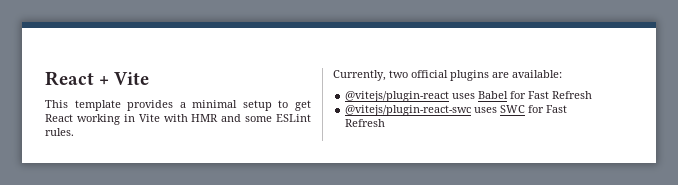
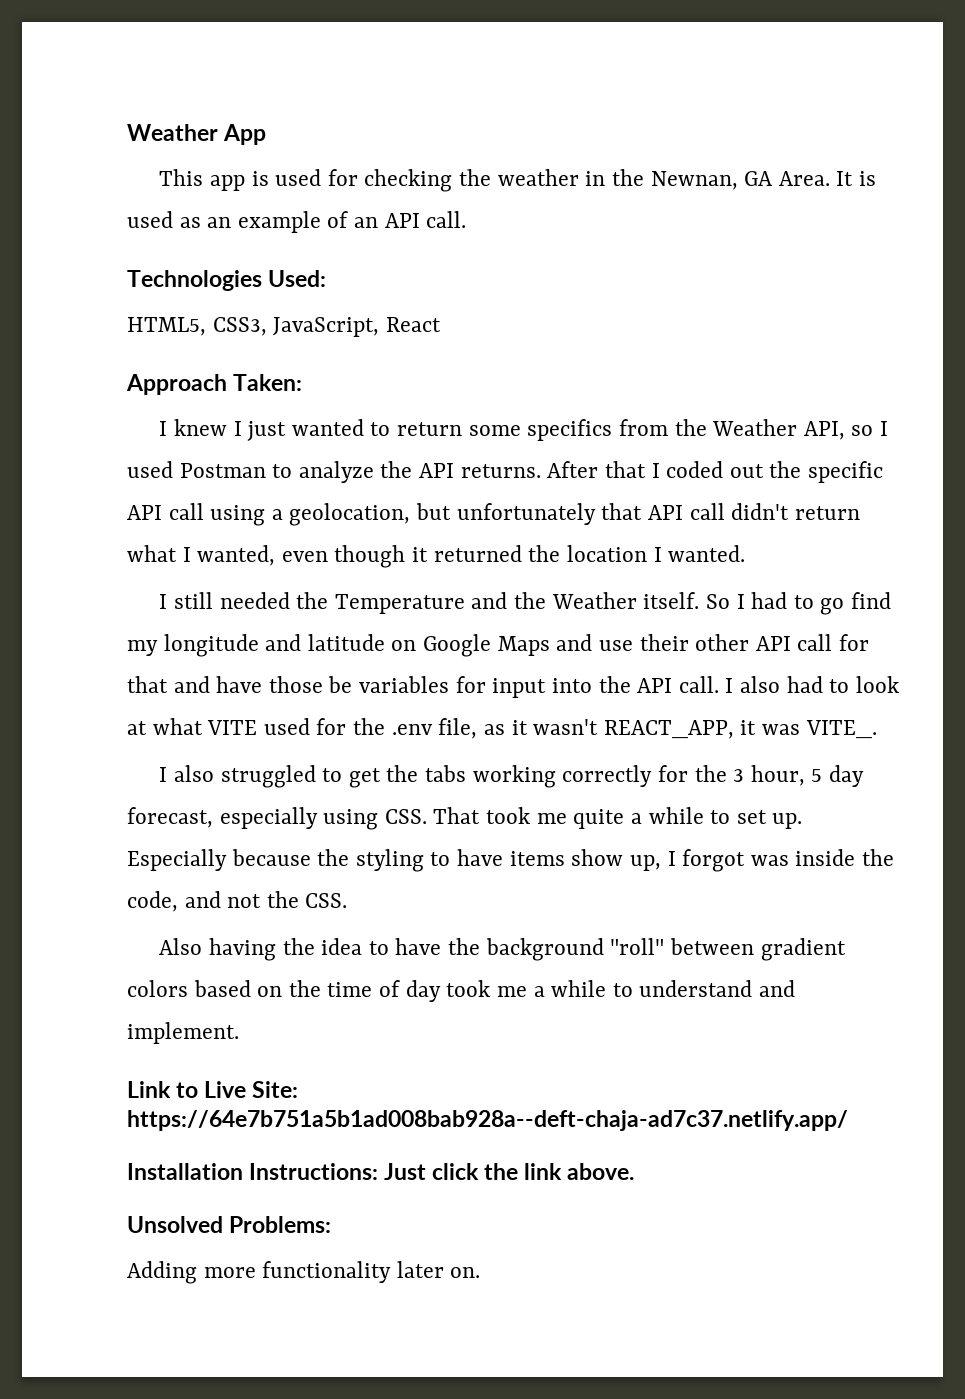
- React + Vite
- This template provides a minimal setup to get React working in Vite with HMR and some ESLint rules.
- Currently, two official plugins are available:
- @vitejs/plugin-react uses Babel for Fast Refresh
- @vitejs/plugin-react-swc uses SWC for Fast Refresh
+ Weather App
+ This app is used for checking the weather in the Newnan, GA Area. It is used as an example of an API call.
+ Technologies Used:
+ HTML5, CSS3, JavaScript, React
+ Approach Taken:
+ I knew I just wanted to return some specifics from the Weather API, so I used Postman to analyze the API returns. After that I coded out the specific API call using a geolocation, but unfortunately that API call didn't return what I wanted, even though it returned the location I wanted.
+ I still needed the Temperature and the Weather itself. So I had to go find my longitude and latitude on Google Maps and use their other API call for that and have those be variables for input into the API call. I also had to look at what VITE used for the .env file, as it wasn't REACT_APP, it was VITE_.
+ I also struggled to get the tabs working correctly for the 3 hour, 5 day forecast, especially using CSS. That took me quite a while to set up. Especially because the styling to have items show up, I forgot was inside the code, and not the CSS.
+ Also having the idea to have the background "roll" between gradient colors based on the time of day took me a while to understand and implement.
+ Link to Live Site: https://64e7b751a5b1ad008bab928a--deft-chaja-ad7c37.netlify.app/
+ Installation Instructions: Just click the link above.
+ Unsolved Problems:
+ Adding more functionality later on.

